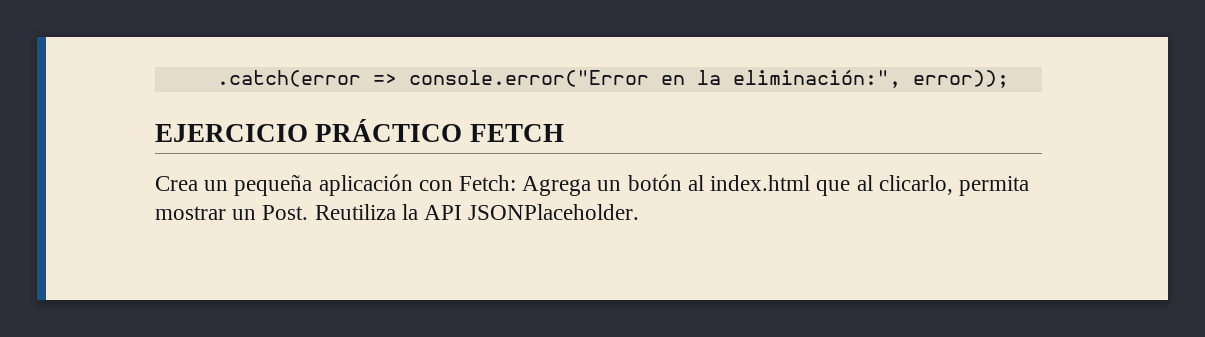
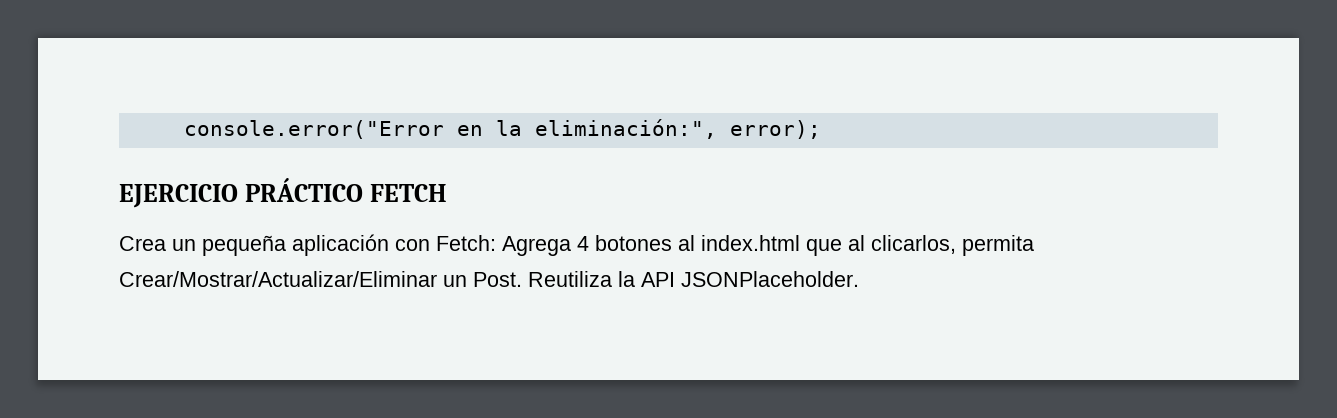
- .catch(error => console.error("Error en la eliminación:", error));
+ console.error("Error en la eliminación:", error);
- Crea un pequeña aplicación con Fetch: Agrega un botón al index.html que al clicarlo, permita mostrar un Post.
+ Crea un pequeña aplicación con Fetch: Agrega 4 botones al index.html que al clicarlos, permita Crear/Mostrar/Actualizar/Eliminar un Post.

